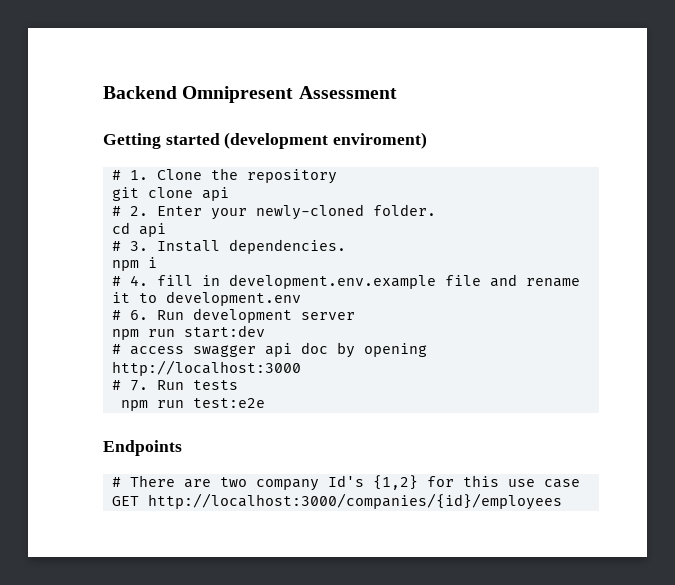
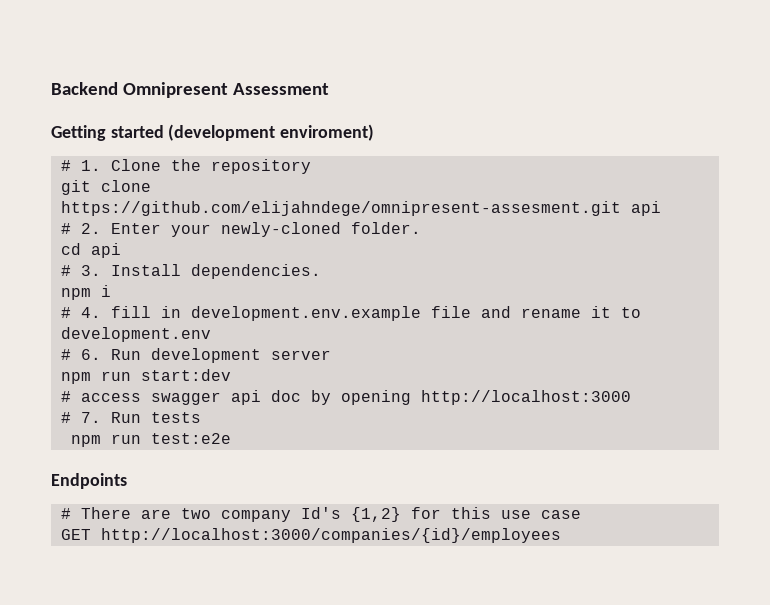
- git clone api
+ git clone https://github.com/elijahndege/omnipresent-assesment.git api

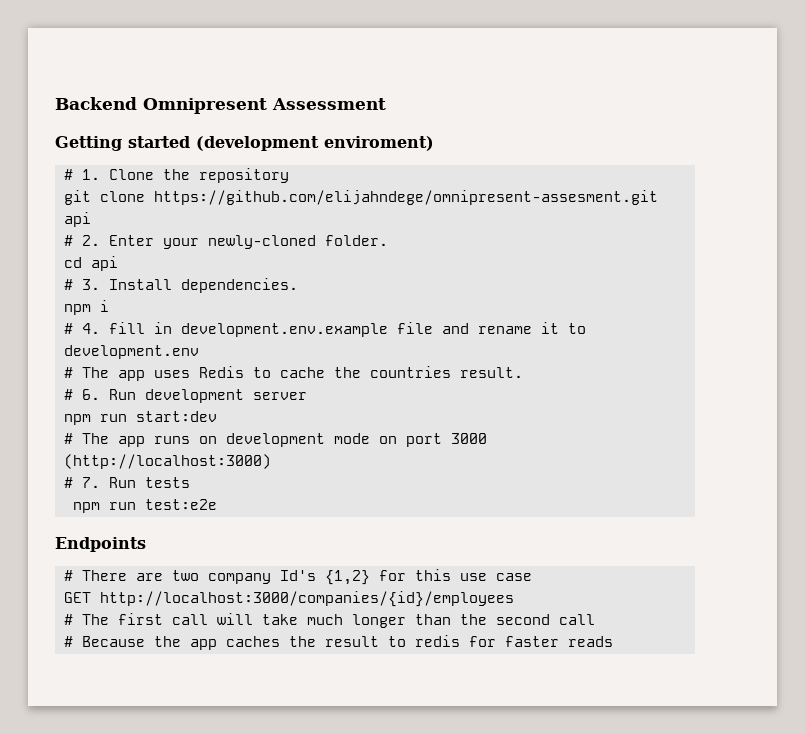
+ # The app uses Redis to cache the countries result.
- # access swagger api doc by opening http://localhost:3000
+ # The app runs on development mode on port 3000 (http://localhost:3000)
+ # The first call will take much longer than the second call
+ # Because the app caches the result to redis for faster reads

